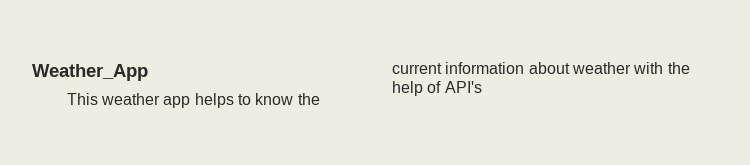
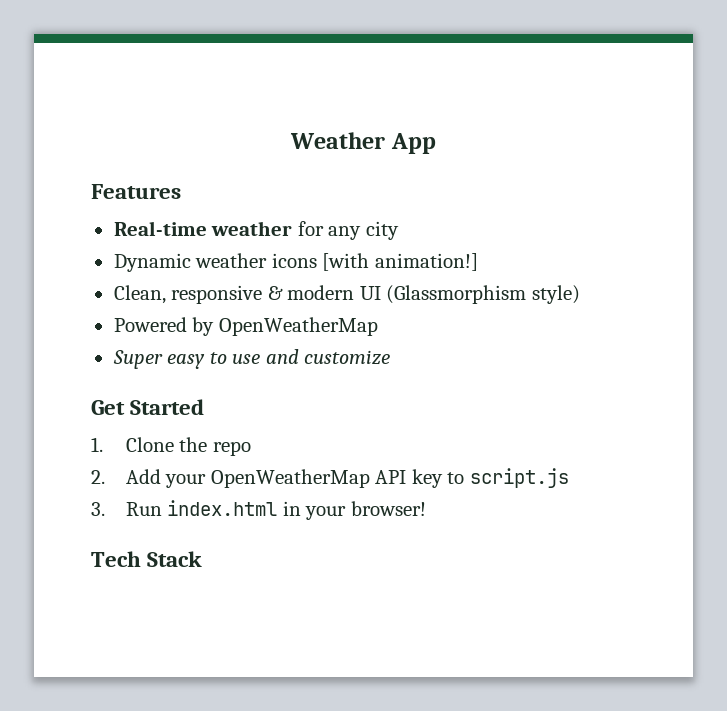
- Weather_App
- This weather app helps to know the current information about weather with the help of API's
+ Weather App
+ Features
+ Real-time weather for any city
+ Dynamic weather icons [with animation!]
+ Clean, responsive & modern UI (Glassmorphism style)
+ Powered by OpenWeatherMap
+ Super easy to use and customize
+ Get Started
+ 1. Clone the repo
+ 2. Add your OpenWeatherMap API key to script.js
+ 3. Run index.html in your browser!
+ Tech Stack

